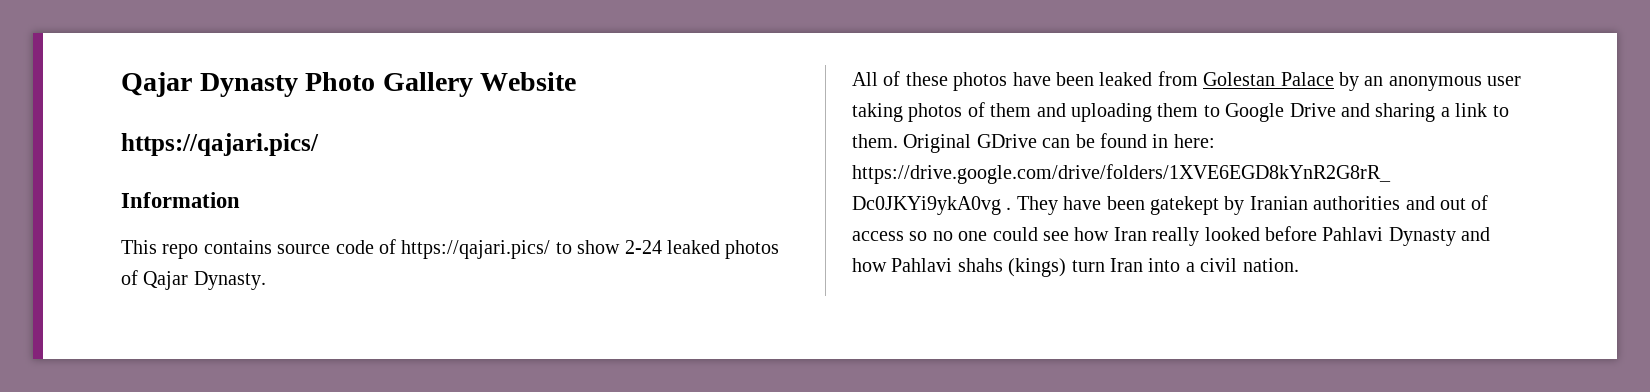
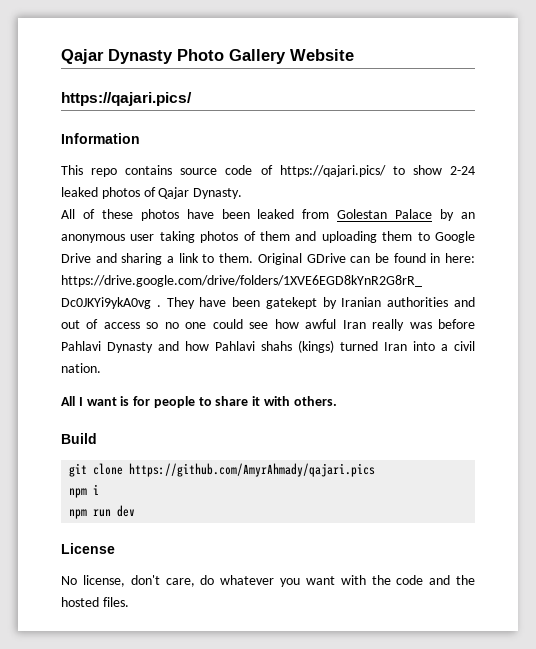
- They have been gatekept by Iranian authorities and out of access so no one could see how Iran really looked before Pahlavi Dynasty and how Pahlavi shahs (kings) turn Iran into a civil nation.
+ They have been gatekept by Iranian authorities and out of access so no one could see how awful Iran really was before Pahlavi Dynasty and how Pahlavi shahs (kings) turned Iran into a civil nation.
+ All I want is for people to share it with others.
+ Build
+ git clone https://github.com/AmyrAhmady/qajari.pics
+ npm i
+ npm run dev
+ License
+ No license, don't care, do whatever you want with the code and the hosted files.

